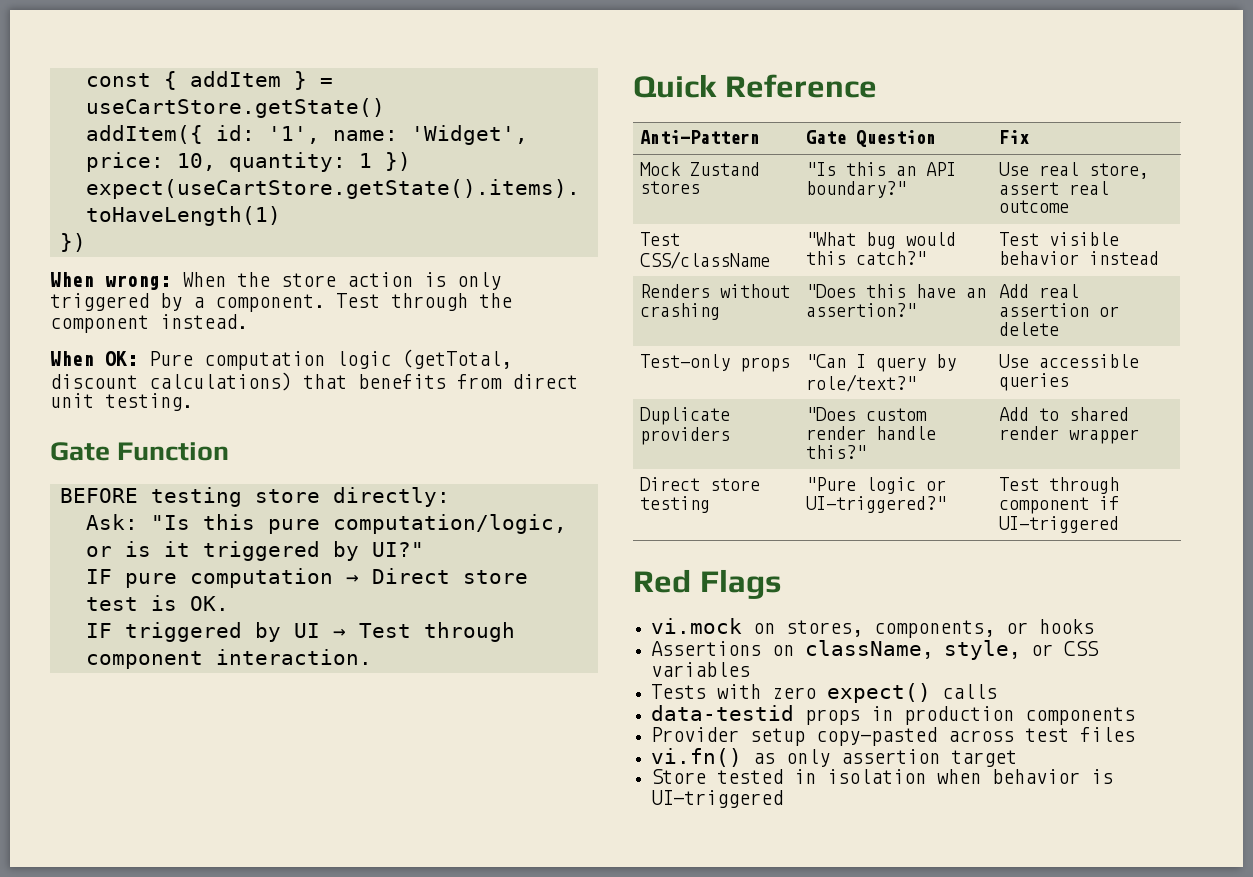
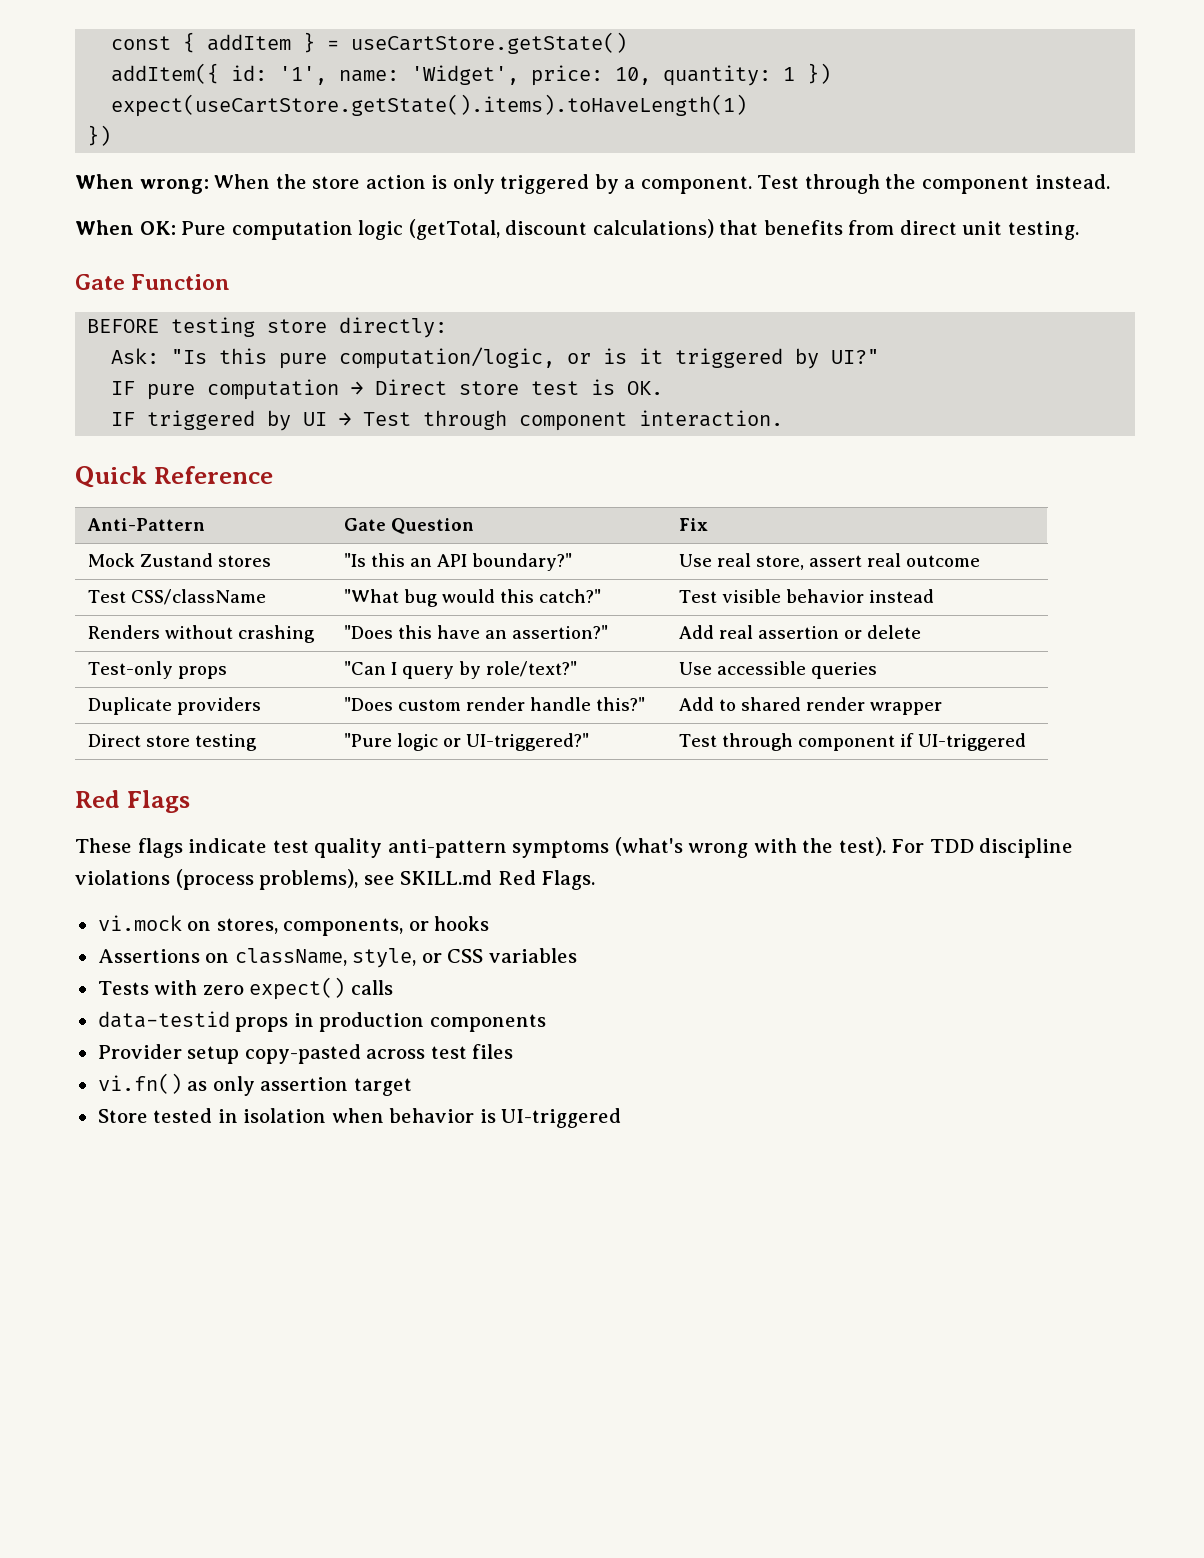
+ These flags indicate test quality anti-pattern symptoms (what's wrong with the test). For TDD discipline violations (process problems), see SKILL.md Red Flags.

